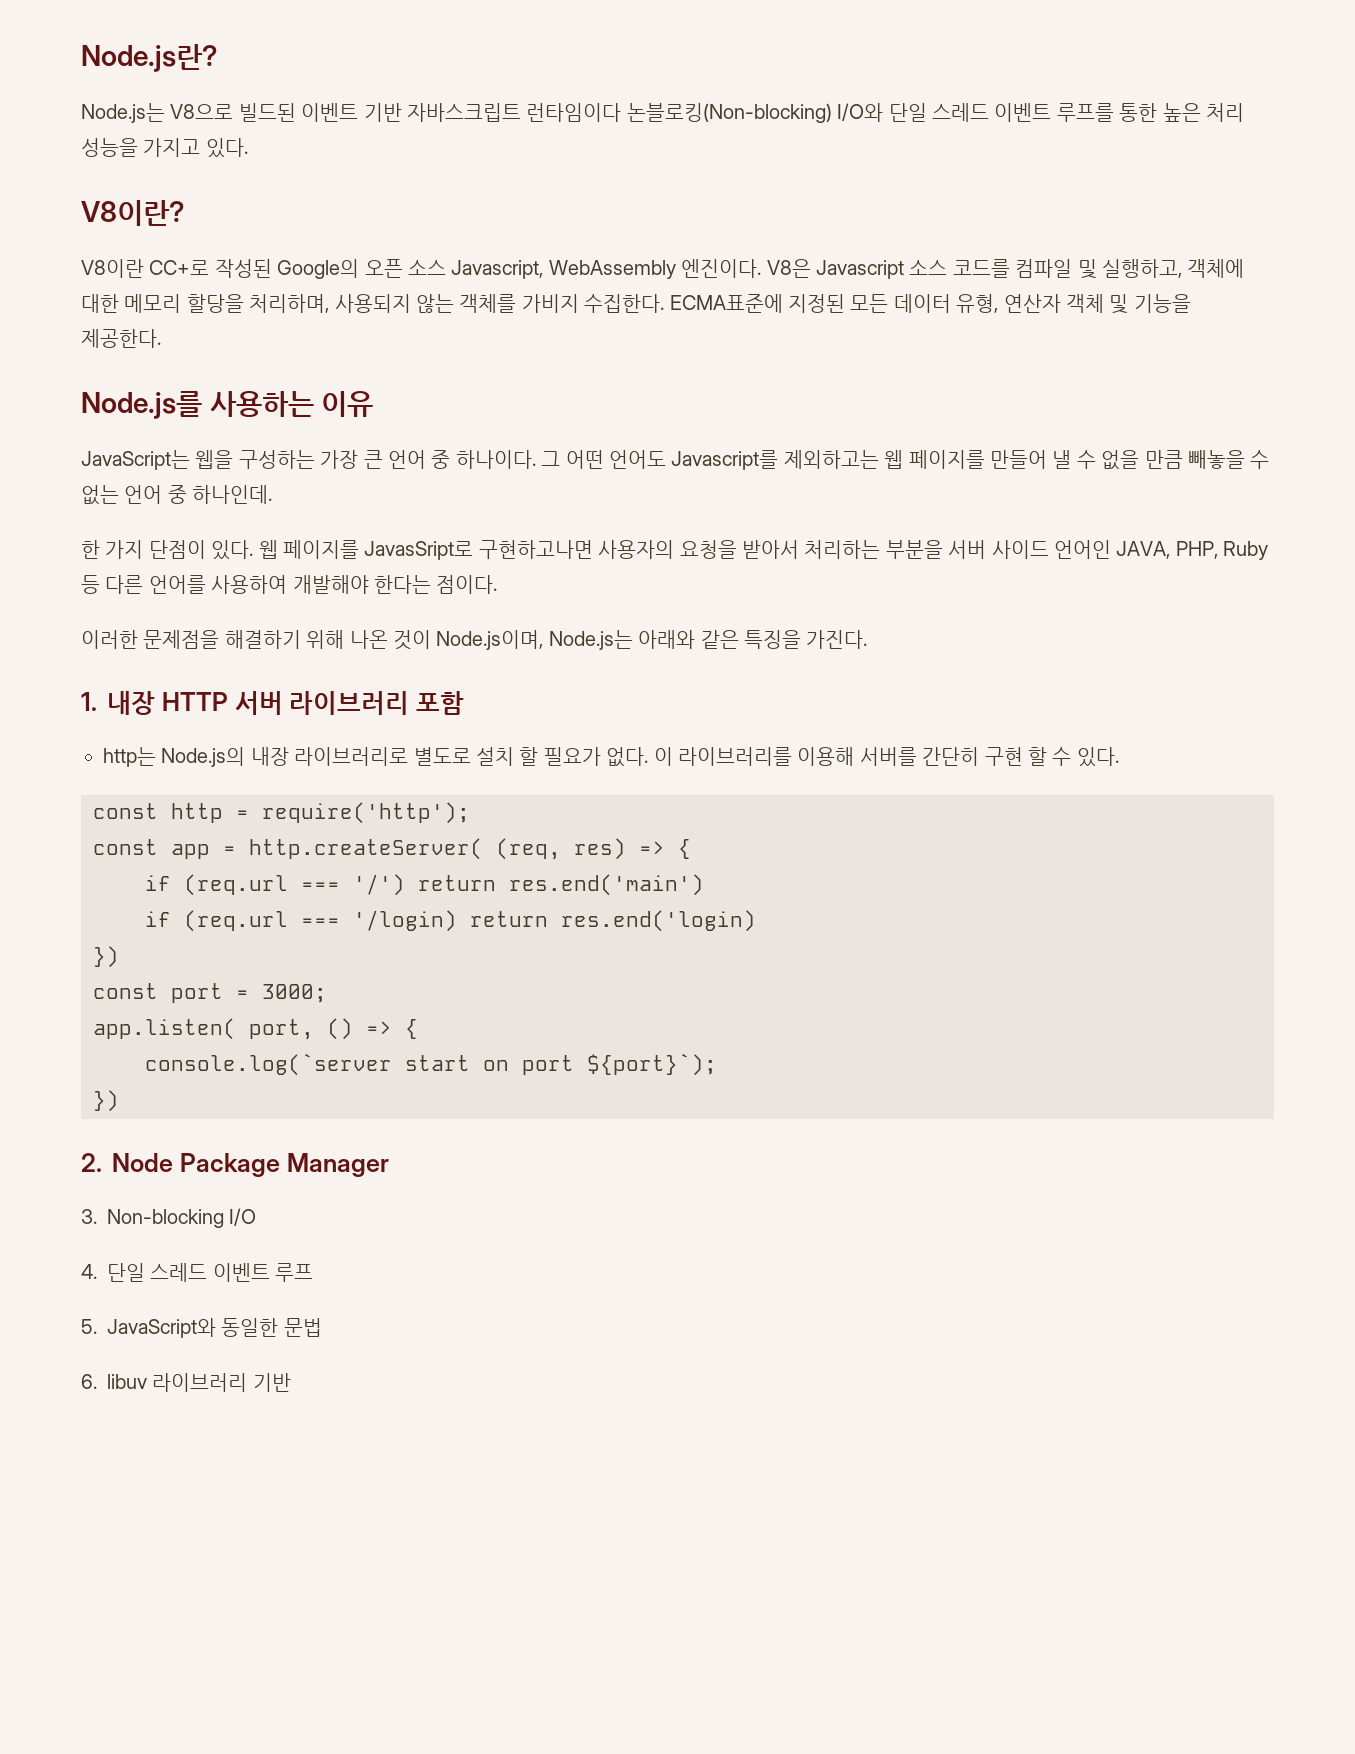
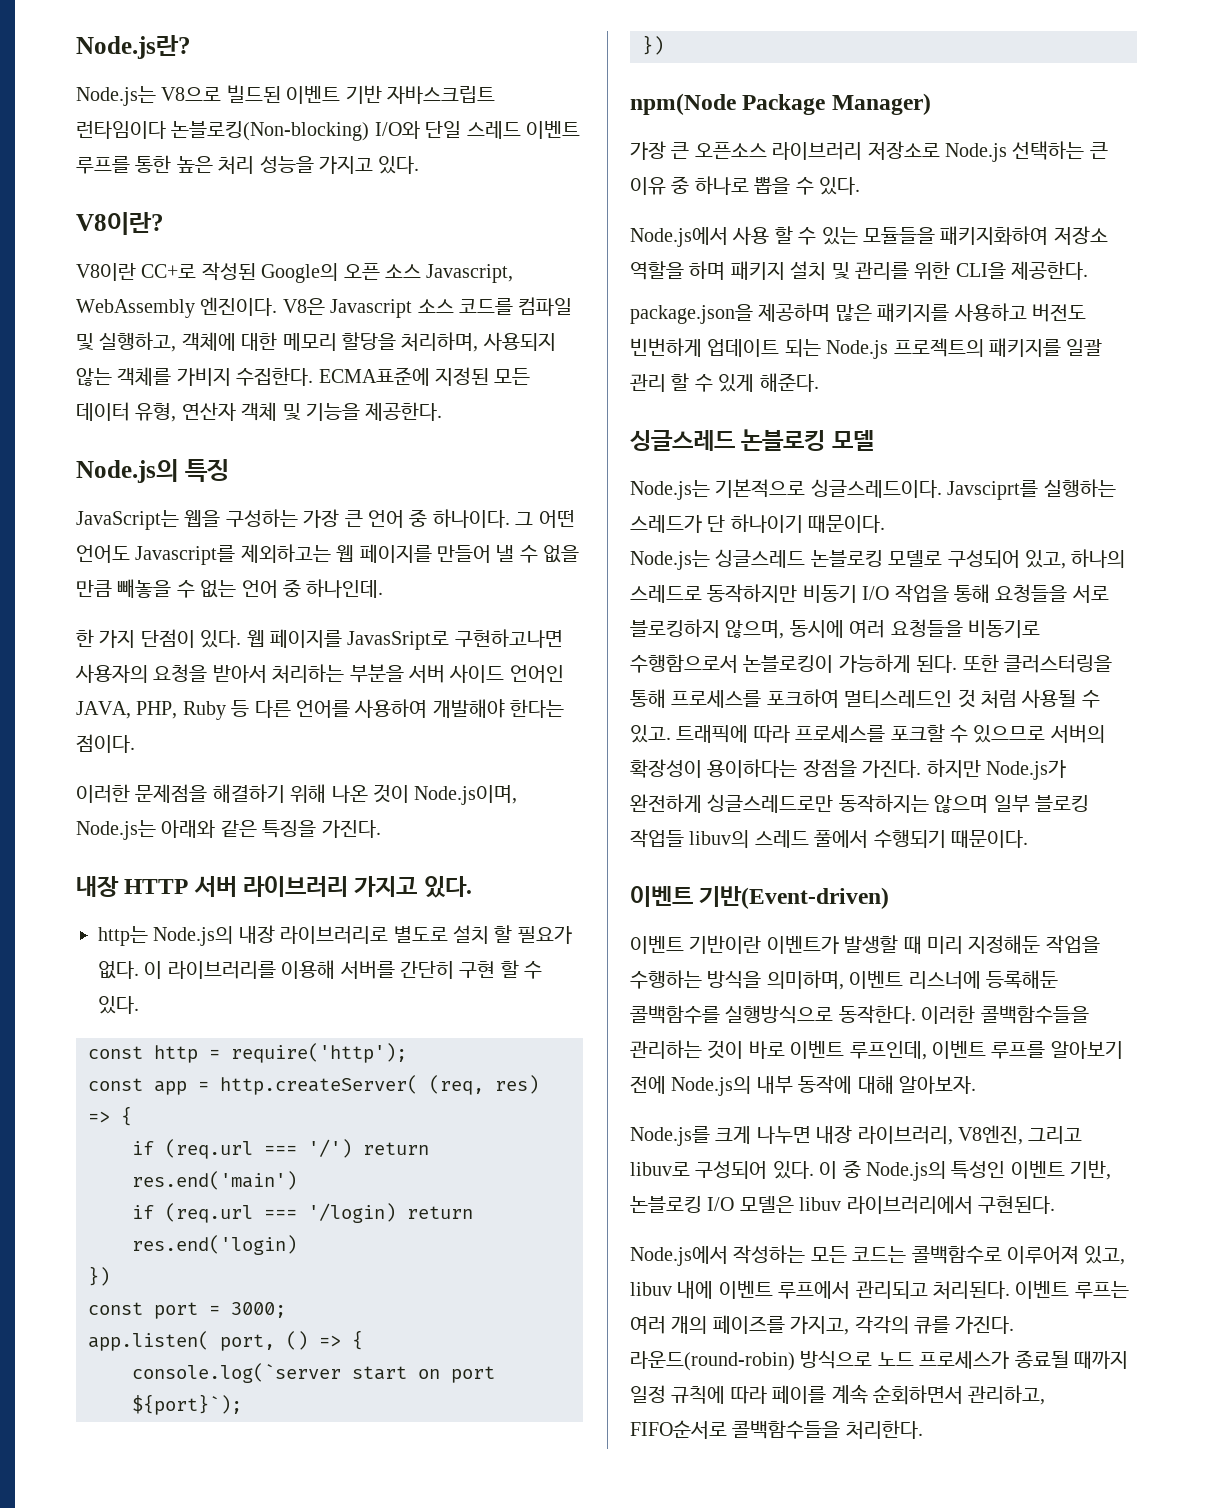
- Node.js를 사용하는 이유
+ Node.js의 특징
- 1. 내장 HTTP 서버 라이브러리 포함
+ 내장 HTTP 서버 라이브러리 가지고 있다.
- 2. Node Package Manager
- 3. Non-blocking I/O
- 4. 단일 스레드 이벤트 루프
- 5. JavaScript와 동일한 문법
- 6. libuv 라이브러리 기반
+ npm(Node Package Manager)
+ 가장 큰 오픈소스 라이브러리 저장소로 Node.js 선택하는 큰 이유 중 하나로 뽑을 수 있다.
+ Node.js에서 사용 할 수 있는 모듈들을 패키지화하여 저장소 역할을 하며 패키지 설치 및 관리를 위한 CLI을 제공한다.
+ package.json을 제공하며 많은 패키지를 사용하고 버전도 빈번하게 업데이트 되는 Node.js 프로젝트의 패키지를 일괄 관리 할 수 있게 해준다.
+ 싱글스레드 논블로킹 모델
+ Node.js는 기본적으로 싱글스레드이다. Javsciprt를 실행하는 스레드가 단 하나이기 때문이다.
+ Node.js는 싱글스레드 논블로킹 모델로 구성되어 있고, 하나의 스레드로 동작하지만 비동기 I/O 작업을 통해 요청들을 서로 블로킹하지 않으며, 동시에 여러 요청들을 비동기로 수행함으로서 논블로킹이 가능하게 된다. 또한 클러스터링을 통해 프로세스를 포크하여 멀티스레드인 것 처럼 사용될 수 있고. 트래픽에 따라 프로세스를 포크할 수 있으므로 서버의 확장성이 용이하다는 장점을 가진다. 하지만 Node.js가 완전하게 싱글스레드로만 동작하지는 않으며 일부 블로킹 작업들 libuv의 스레드 풀에서 수행되기 때문이다.
+ 이벤트 기반(Event-driven)
+ 이벤트 기반이란 이벤트가 발생할 때 미리 지정해둔 작업을 수행하는 방식을 의미하며, 이벤트 리스너에 등록해둔 콜백함수를 실행방식으로 동작한다. 이러한 콜백함수들을 관리하는 것이 바로 이벤트 루프인데, 이벤트 루프를 알아보기 전에 Node.js의 내부 동작에 대해 알아보자.
+ Node.js를 크게 나누면 내장 라이브러리, V8엔진, 그리고 libuv로 구성되어 있다. 이 중 Node.js의 특성인 이벤트 기반, 논블로킹 I/O 모델은 libuv 라이브러리에서 구현된다.
+ Node.js에서 작성하는 모든 코드는 콜백함수로 이루어져 있고, libuv 내에 이벤트 루프에서 관리되고 처리된다. 이벤트 루프는 여러 개의 페이즈를 가지고, 각각의 큐를 가진다. 라운드(round-robin) 방식으로 노드 프로세스가 종료될 때까지 일정 규칙에 따라 페이를 계속 순회하면서 관리하고, FIFO순서로 콜백함수들을 처리한다.

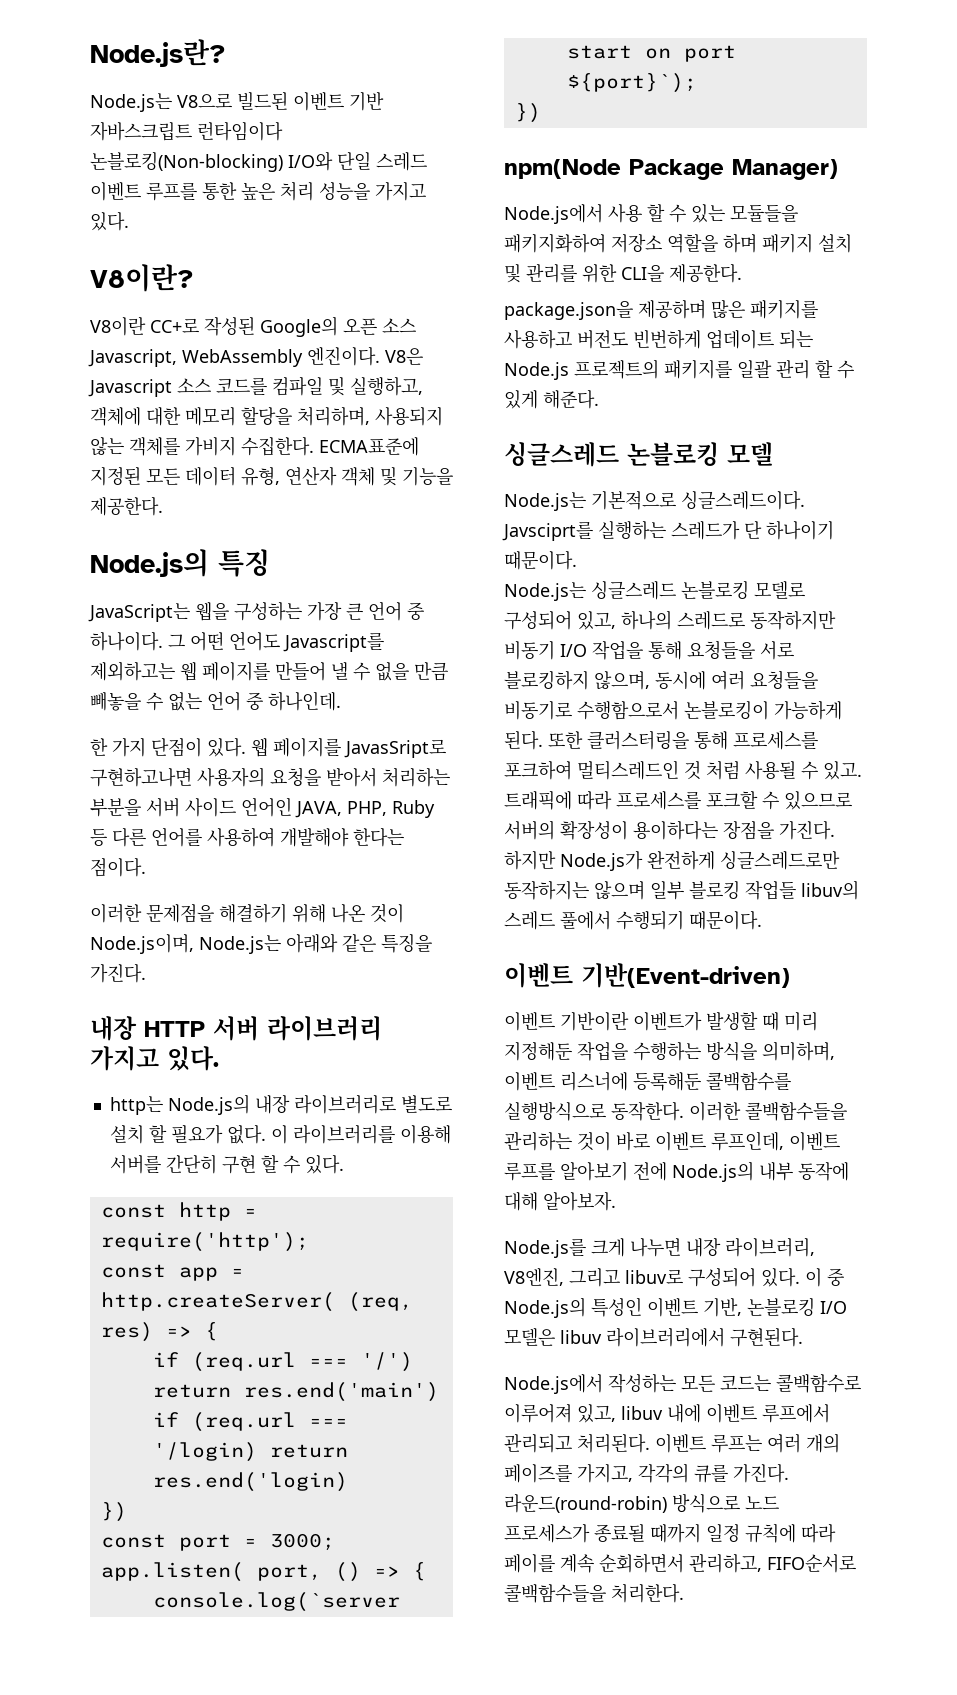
- 가장 큰 오픈소스 라이브러리 저장소로 Node.js 선택하는 큰 이유 중 하나로 뽑을 수 있다.

